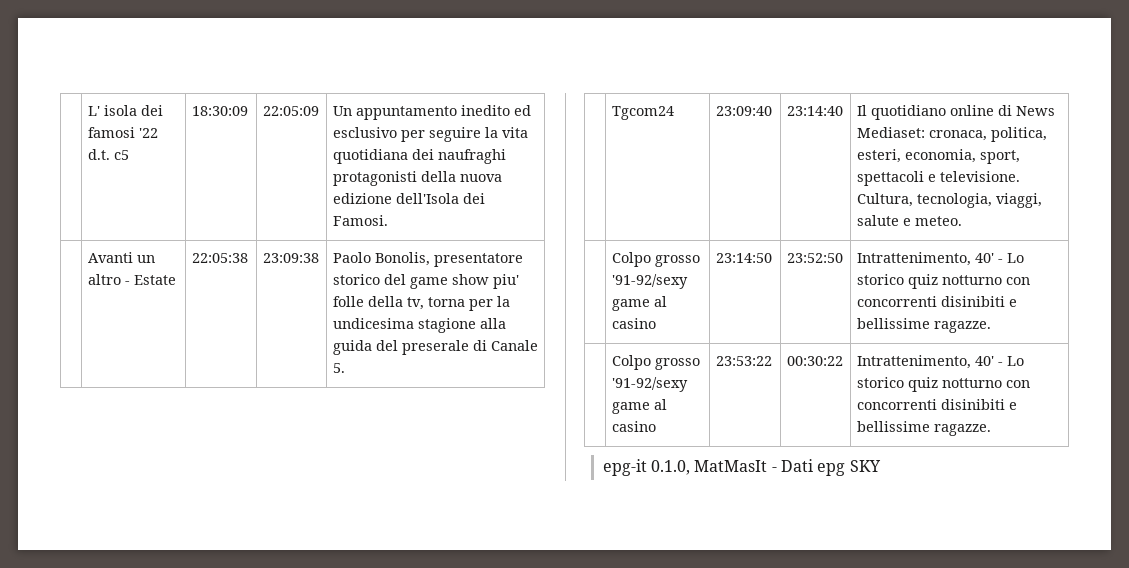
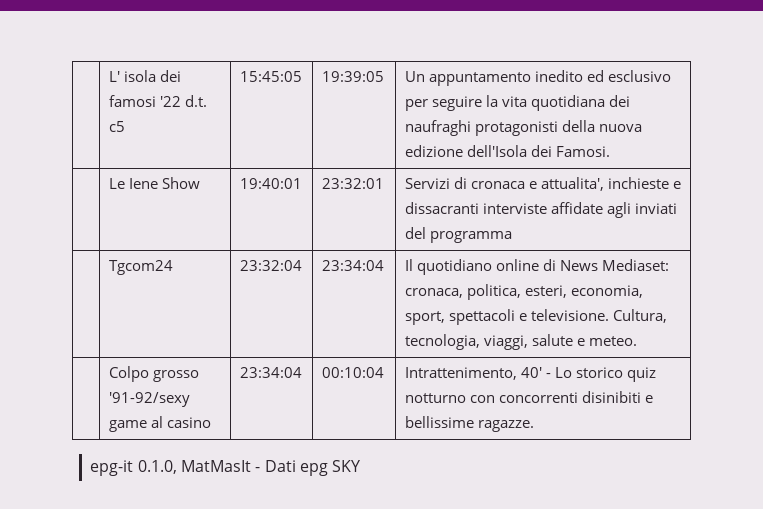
- | L' isola dei famosi '22 d.t. c5 | 18:30:09 | 22:05:09 | Un appuntamento inedito ed esclusivo per seguire la vita quotidiana dei naufraghi protagonisti della nuova edizione dell'Isola dei Famosi.
+ | L' isola dei famosi '22 d.t. c5 | 15:45:05 | 19:39:05 | Un appuntamento inedito ed esclusivo per seguire la vita quotidiana dei naufraghi protagonisti della nuova edizione dell'Isola dei Famosi.
- | Avanti un altro - Estate | 22:05:38 | 23:09:38 | Paolo Bonolis, presentatore storico del game show piu' folle della tv, torna per la undicesima stagione alla guida del preserale di Canale 5.
+ | Le Iene Show | 19:40:01 | 23:32:01 | Servizi di cronaca e attualita', inchieste e dissacranti interviste affidate agli inviati del programma
- | Tgcom24 | 23:09:40 | 23:14:40 | Il quotidiano online di News Mediaset: cronaca, politica, esteri, economia, sport, spettacoli e televisione. Cultura, tecnologia, viaggi, salute e meteo.
+ | Tgcom24 | 23:32:04 | 23:34:04 | Il quotidiano online di News Mediaset: cronaca, politica, esteri, economia, sport, spettacoli e televisione. Cultura, tecnologia, viaggi, salute e meteo.
- | Colpo grosso '91-92/sexy game al casino | 23:14:50 | 23:52:50 | Intrattenimento, 40' - Lo storico quiz notturno con concorrenti disinibiti e bellissime ragazze.
- | Colpo grosso '91-92/sexy game al casino | 23:53:22 | 00:30:22 | Intrattenimento, 40' - Lo storico quiz notturno con concorrenti disinibiti e bellissime ragazze.
+ | Colpo grosso '91-92/sexy game al casino | 23:34:04 | 00:10:04 | Intrattenimento, 40' - Lo storico quiz notturno con concorrenti disinibiti e bellissime ragazze.

